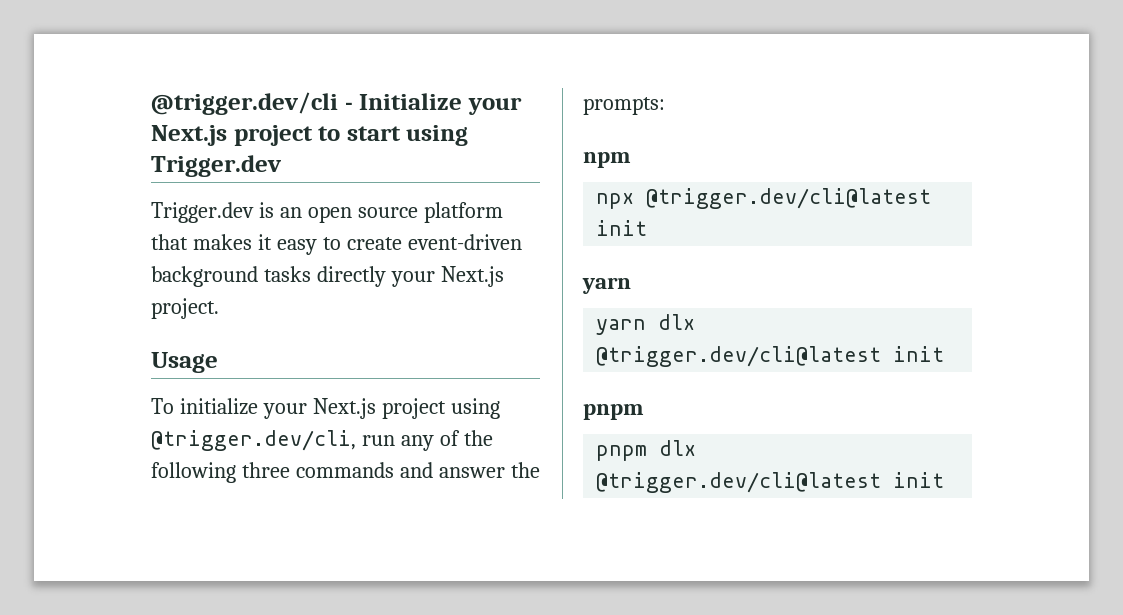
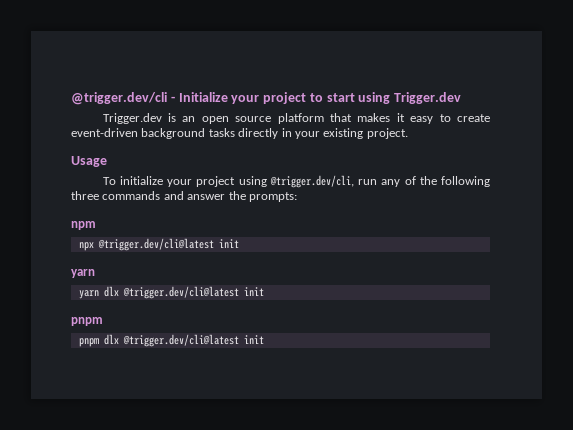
- @trigger.dev/cli - Initialize your Next.js project to start using Trigger.dev
+ @trigger.dev/cli - Initialize your project to start using Trigger.dev
- Trigger.dev is an open source platform that makes it easy to create event-driven background tasks directly your Next.js project.
+ Trigger.dev is an open source platform that makes it easy to create event-driven background tasks directly in your existing project.
- To initialize your Next.js project using @trigger.dev/cli, run any of the following three commands and answer the prompts:
+ To initialize your project using @trigger.dev/cli, run any of the following three commands and answer the prompts:

